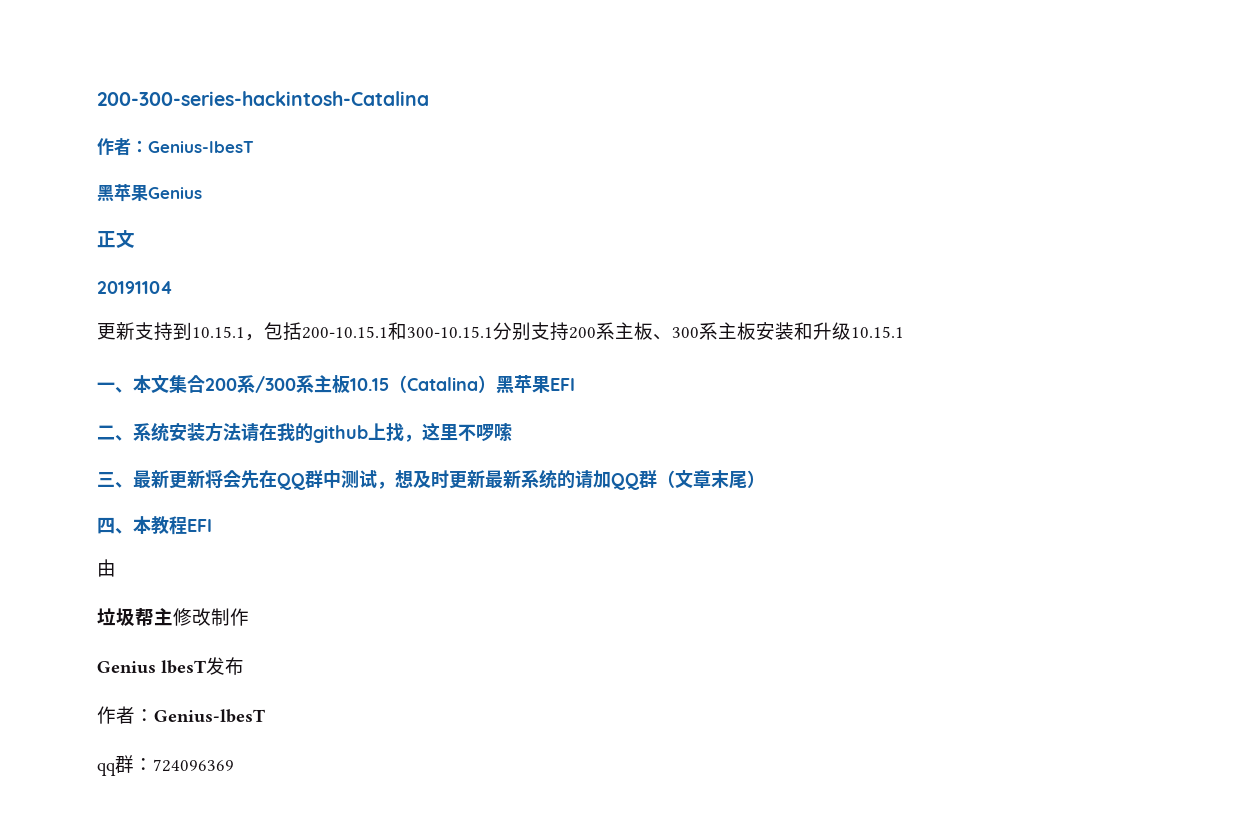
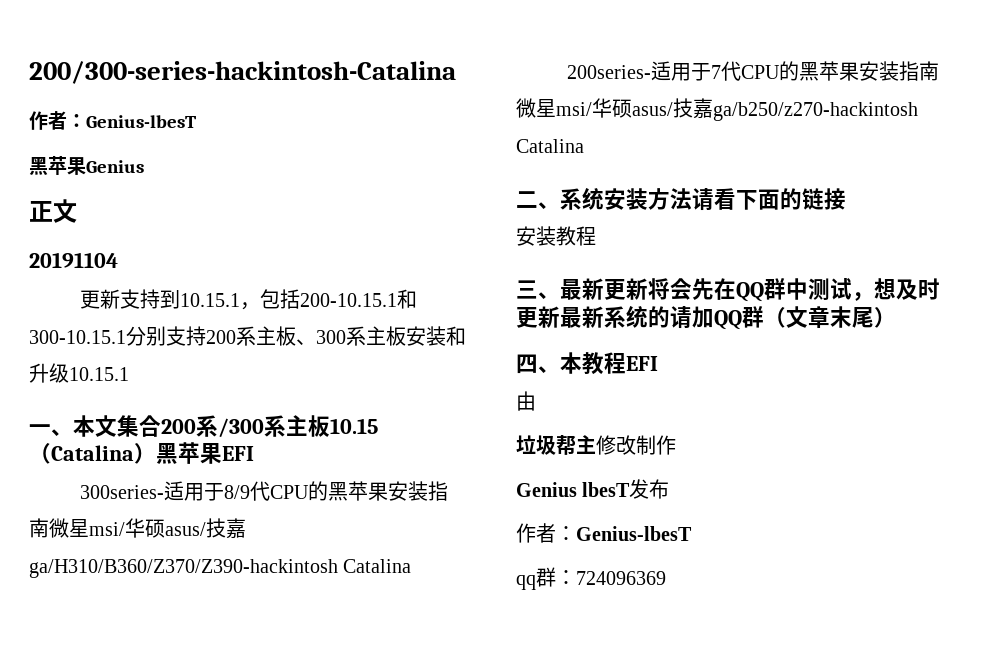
- 200-300-series-hackintosh-Catalina
+ 200/300-series-hackintosh-Catalina
+ 300series-适用于8/9代CPU的黑苹果安装指南微星msi/华硕asus/技嘉ga/H310/B360/Z370/Z390-hackintosh Catalina
+ 200series-适用于7代CPU的黑苹果安装指南微星msi/华硕asus/技嘉ga/b250/z270-hackintosh Catalina
- 二、系统安装方法请在我的github上找，这里不啰嗦
+ 二、系统安装方法请看下面的链接
+ 安装教程

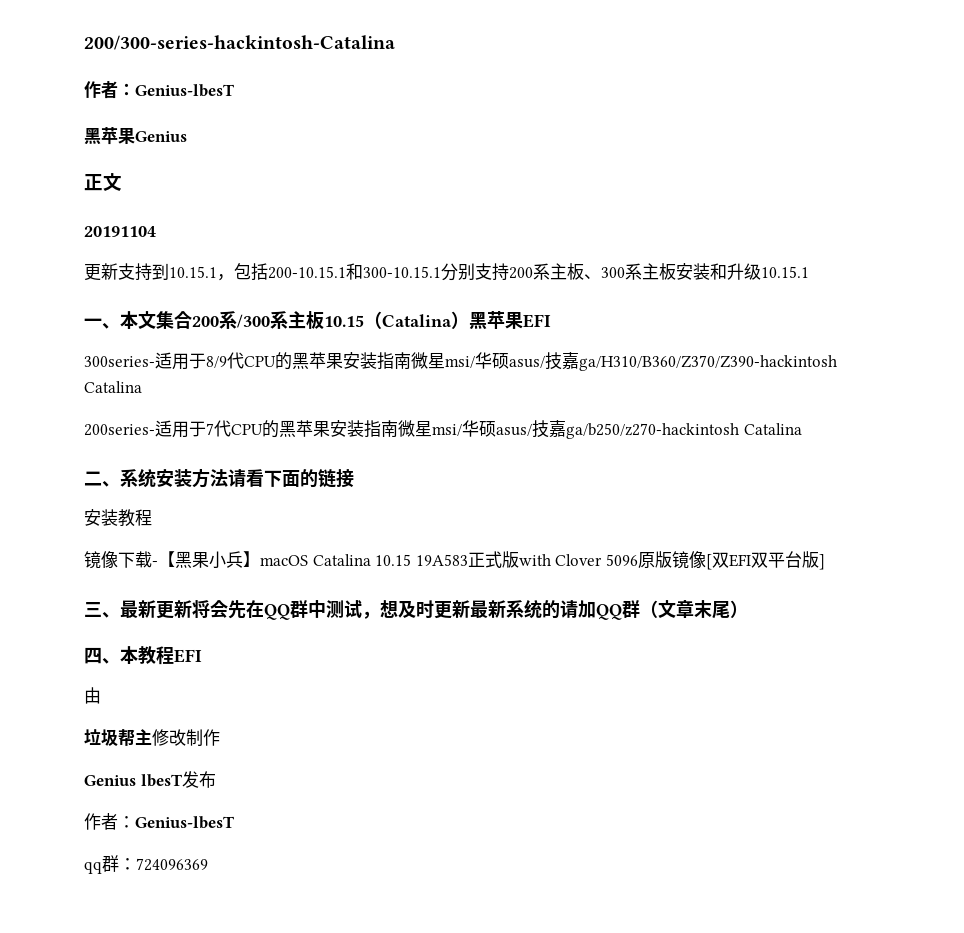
+ 镜像下载-【黑果小兵】macOS Catalina 10.15 19A583正式版with Clover 5096原版镜像[双EFI双平台版]

